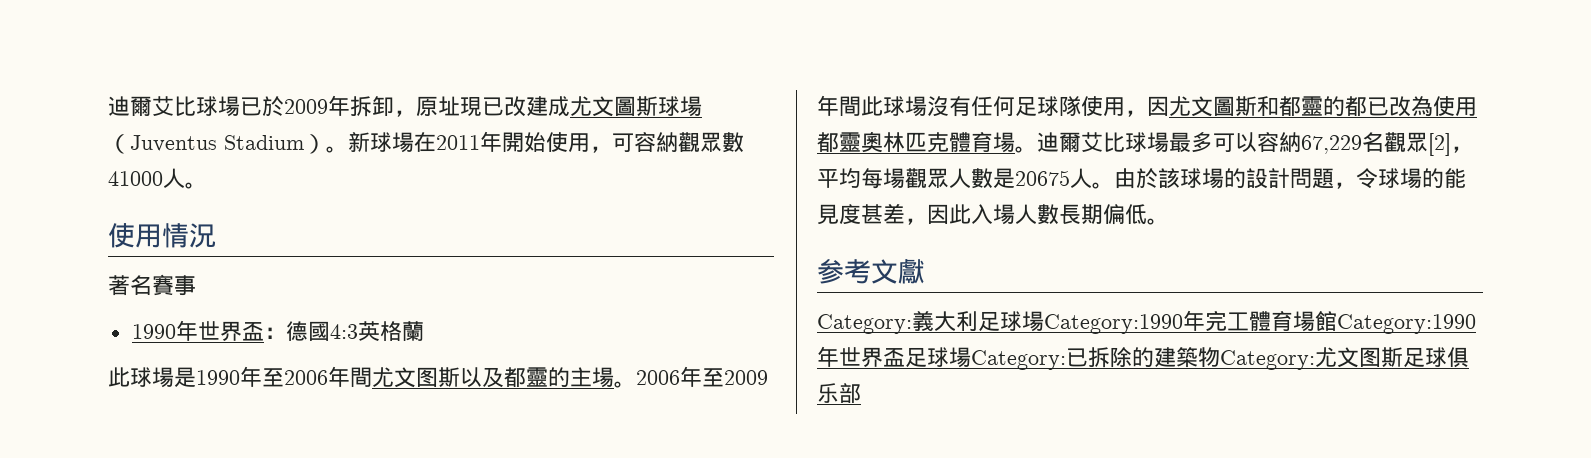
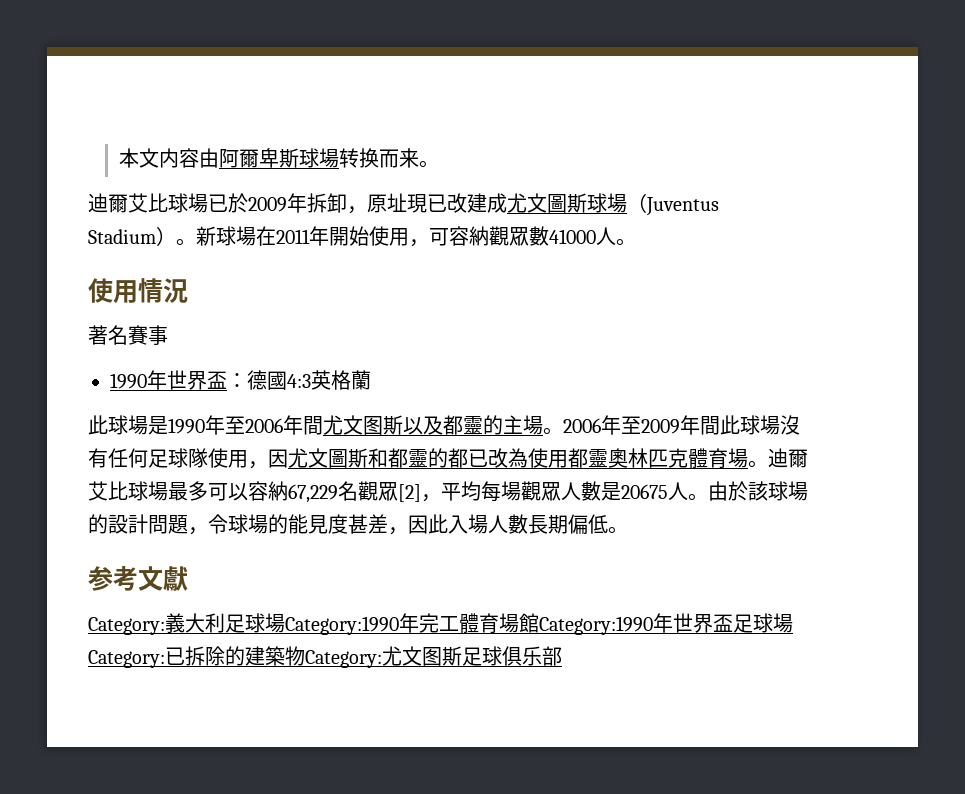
+ 本文内容由阿爾卑斯球場转换而来。

